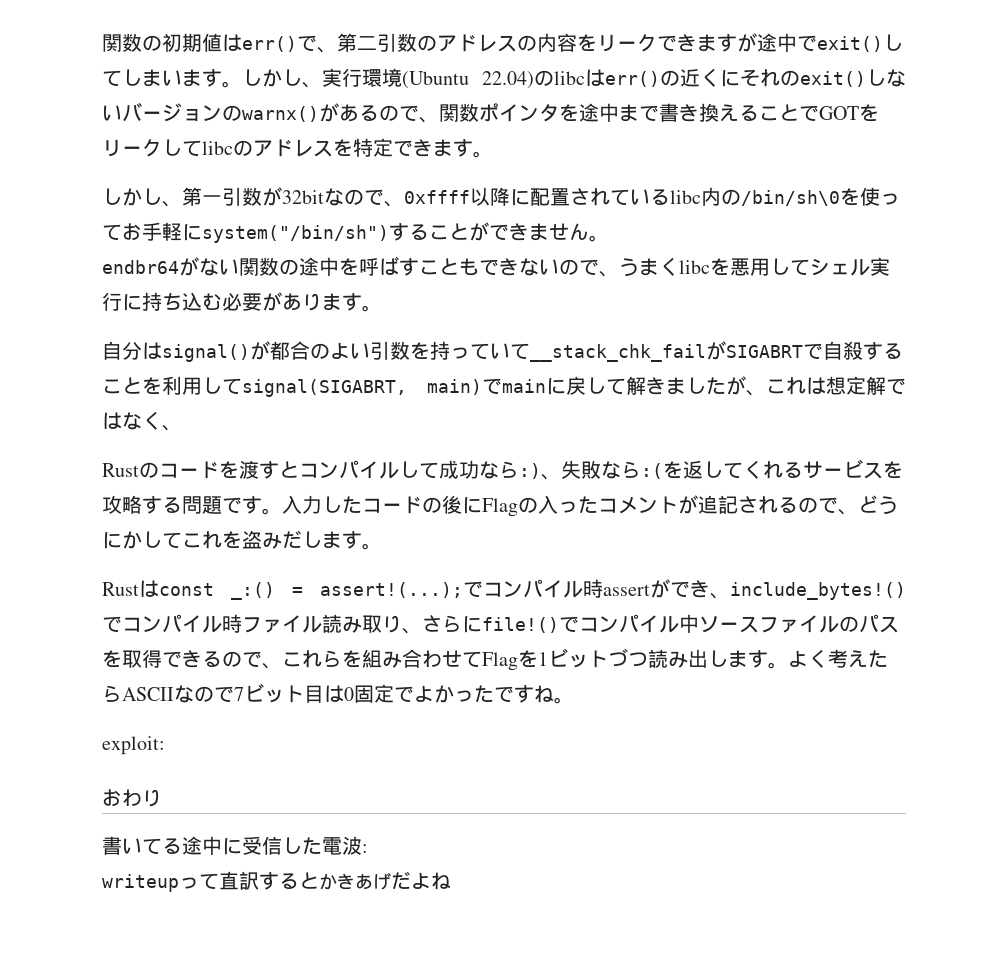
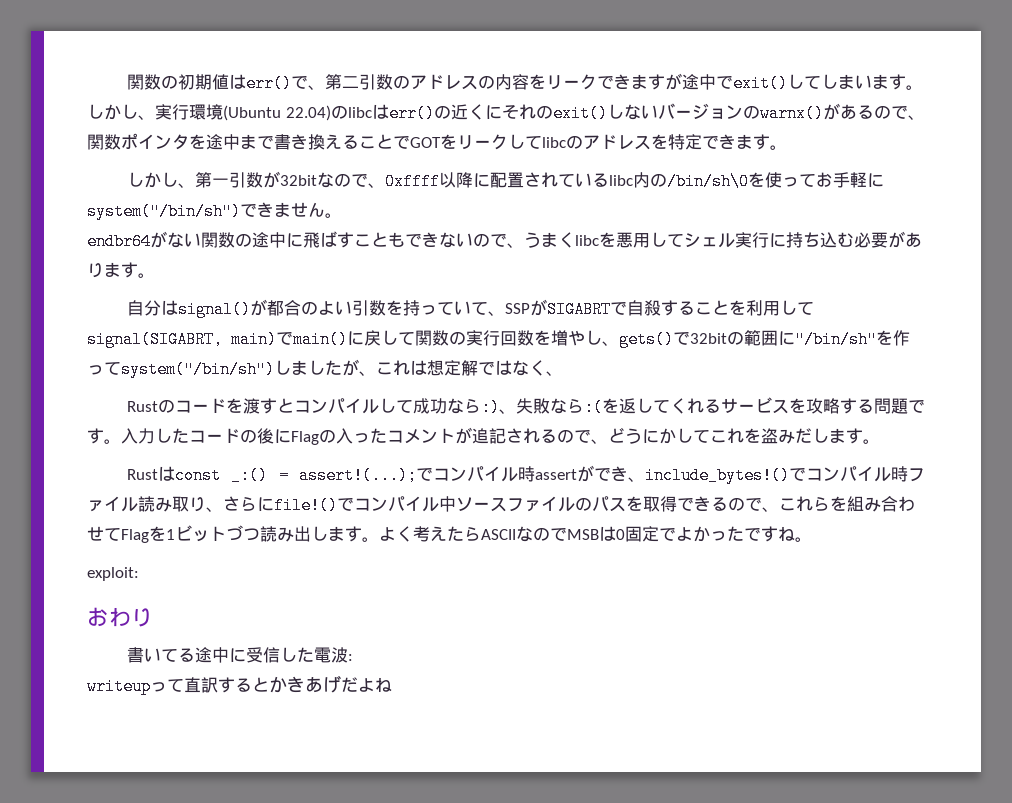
- しかし、第一引数が32bitなので、0xffff以降に配置されているlibc内の/bin/sh\0を使ってお手軽にsystem("/bin/sh")することができません。
+ しかし、第一引数が32bitなので、0xffff以降に配置されているlibc内の/bin/sh\0を使ってお手軽にsystem("/bin/sh")できません。
- endbr64がない関数の途中を呼ばすこともできないので、うまくlibcを悪用してシェル実行に持ち込む必要があります。
+ endbr64がない関数の途中に飛ばすこともできないので、うまくlibcを悪用してシェル実行に持ち込む必要があります。
- 自分はsignal()が都合のよい引数を持っていて__stack_chk_failがSIGABRTで自殺することを利用してsignal(SIGABRT, main)でmainに戻して解きましたが、これは想定解ではなく、
+ 自分はsignal()が都合のよい引数を持っていて、SSPがSIGABRTで自殺することを利用してsignal(SIGABRT, main)でmain()に戻して関数の実行回数を増やし、gets()で32bitの範囲に"/bin/sh"を作ってsystem("/bin/sh")しましたが、これは想定解ではなく、
- よく考えたらASCIIなので7ビット目は0固定でよかったですね。
+ よく考えたらASCIIなのでMSBは0固定でよかったですね。

